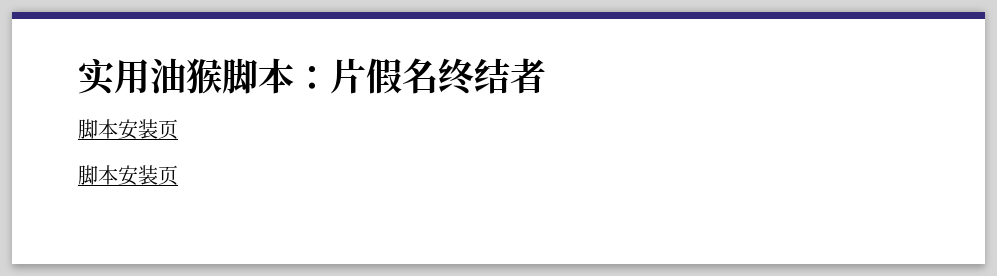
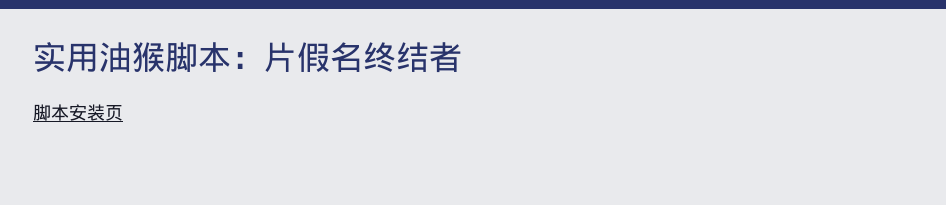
  实用油猴脚本：片假名终结者
- 脚本安装页

